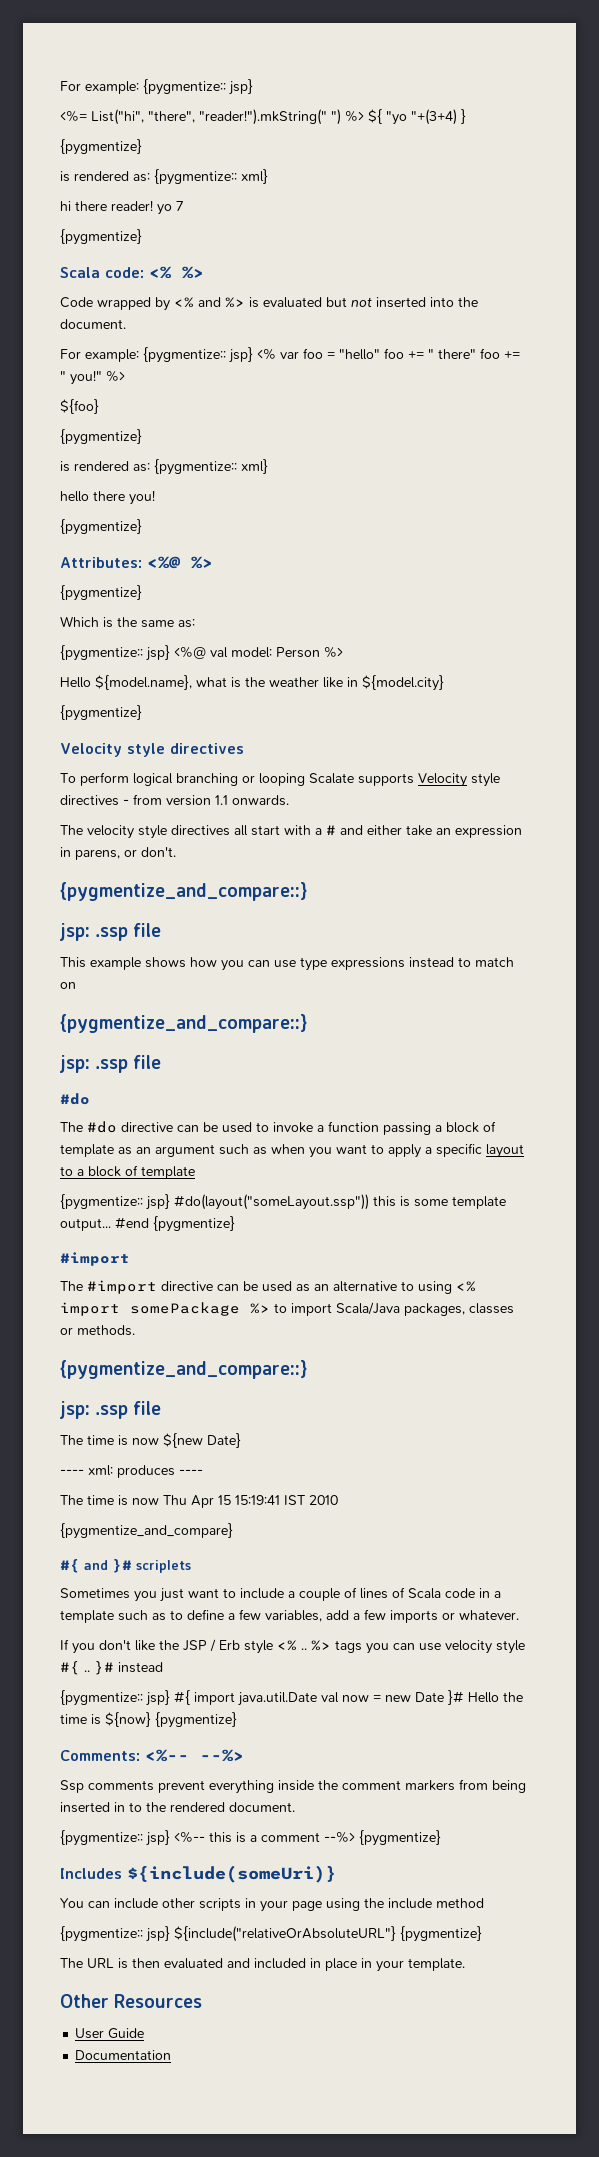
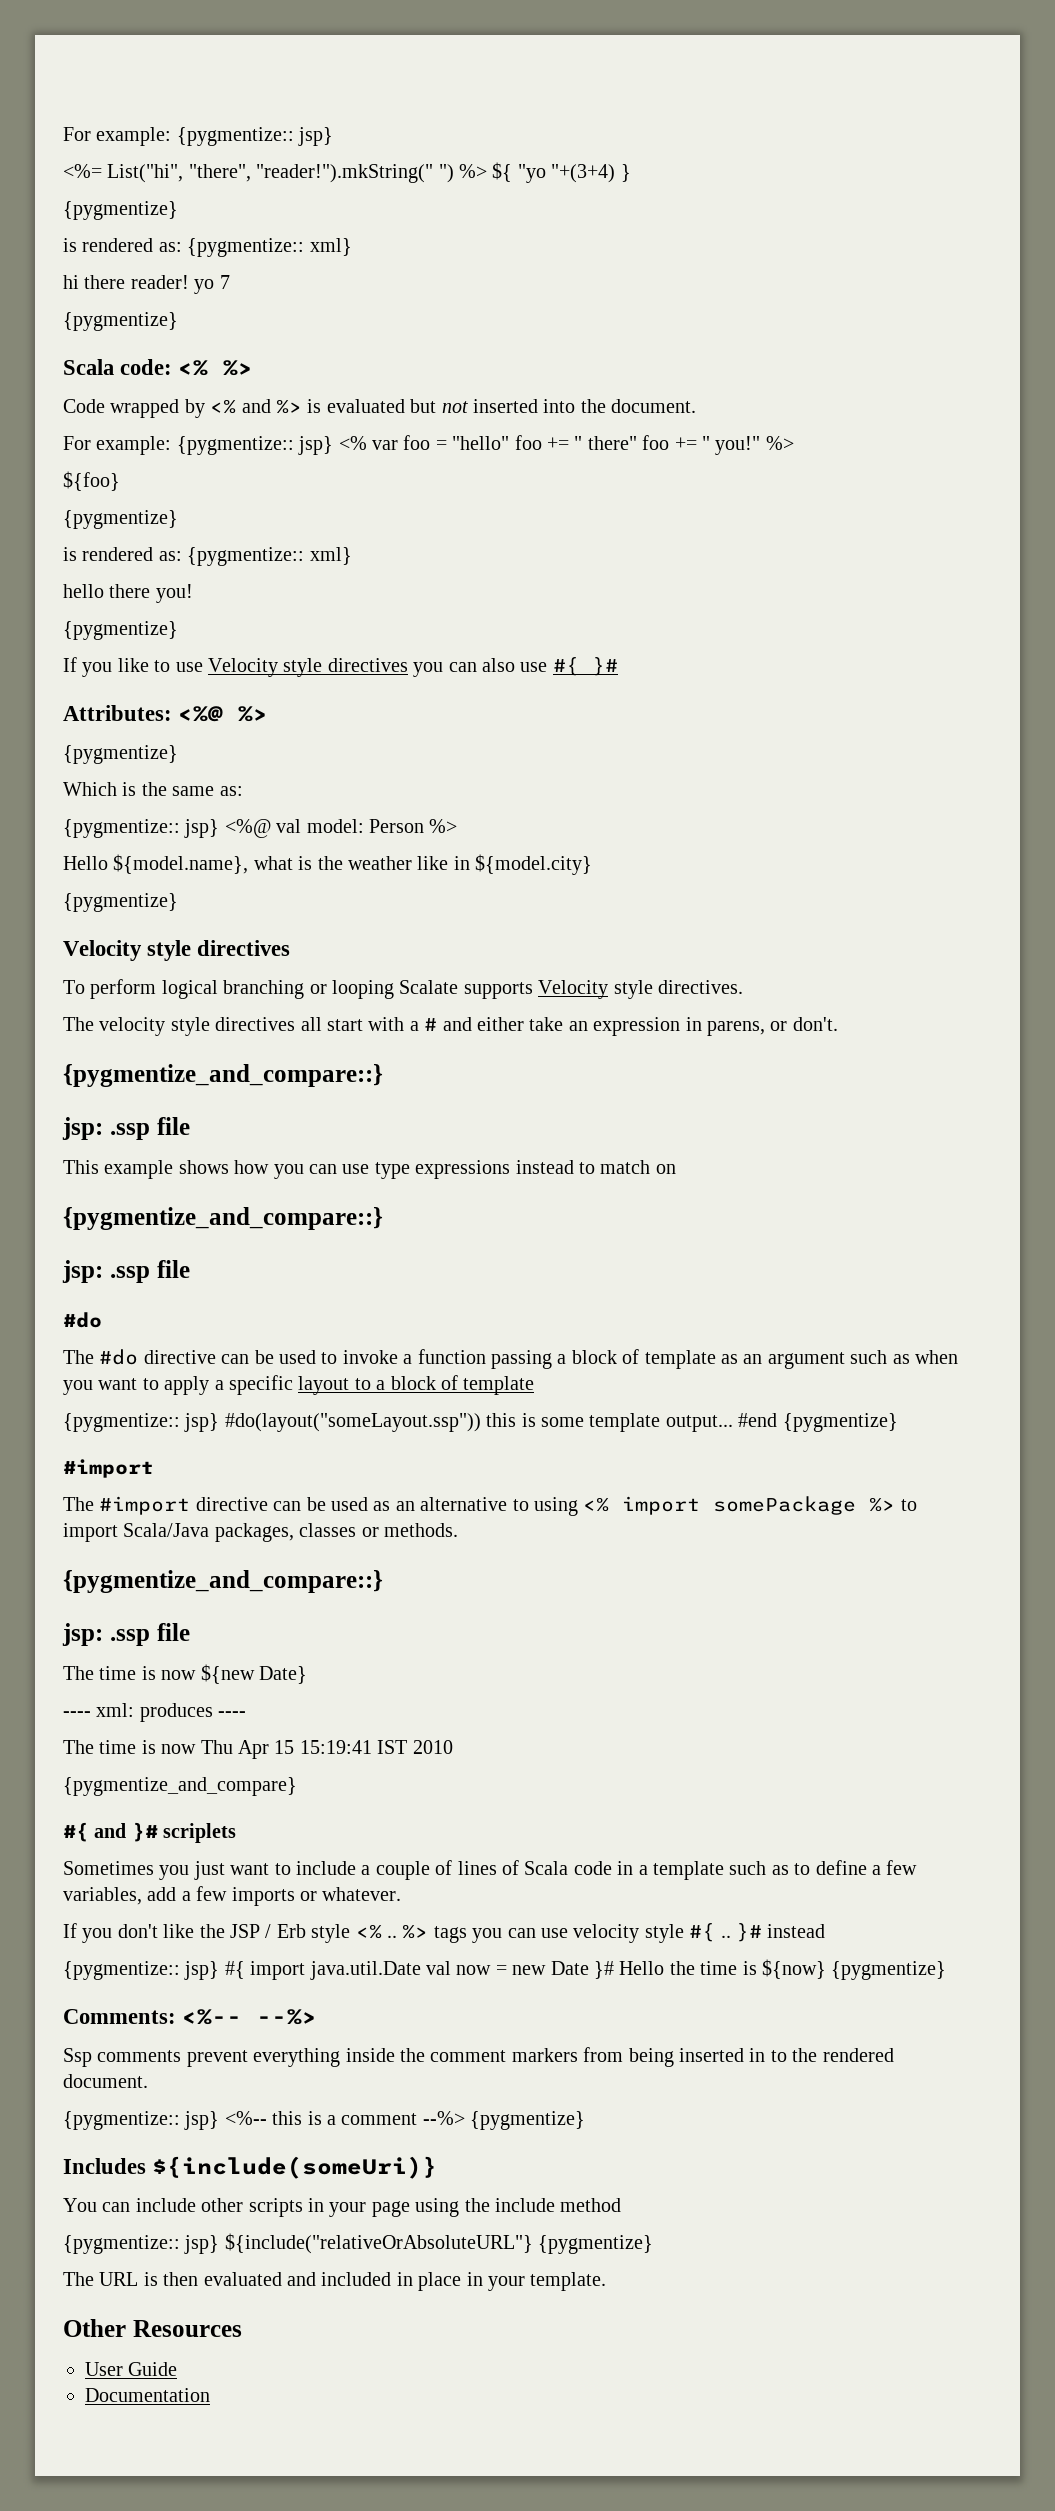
+ If you like to use Velocity style directives you can also use #{ }#
- To perform logical branching or looping Scalate supports Velocity style directives - from version 1.1 onwards.
+ To perform logical branching or looping Scalate supports Velocity style directives.

